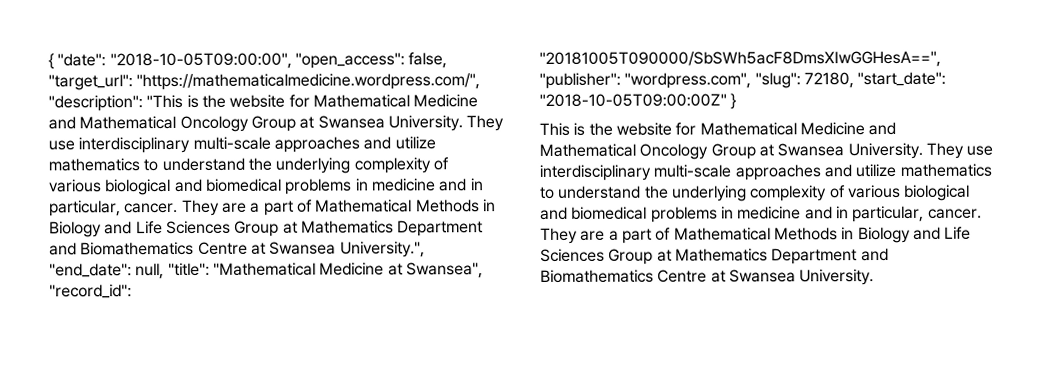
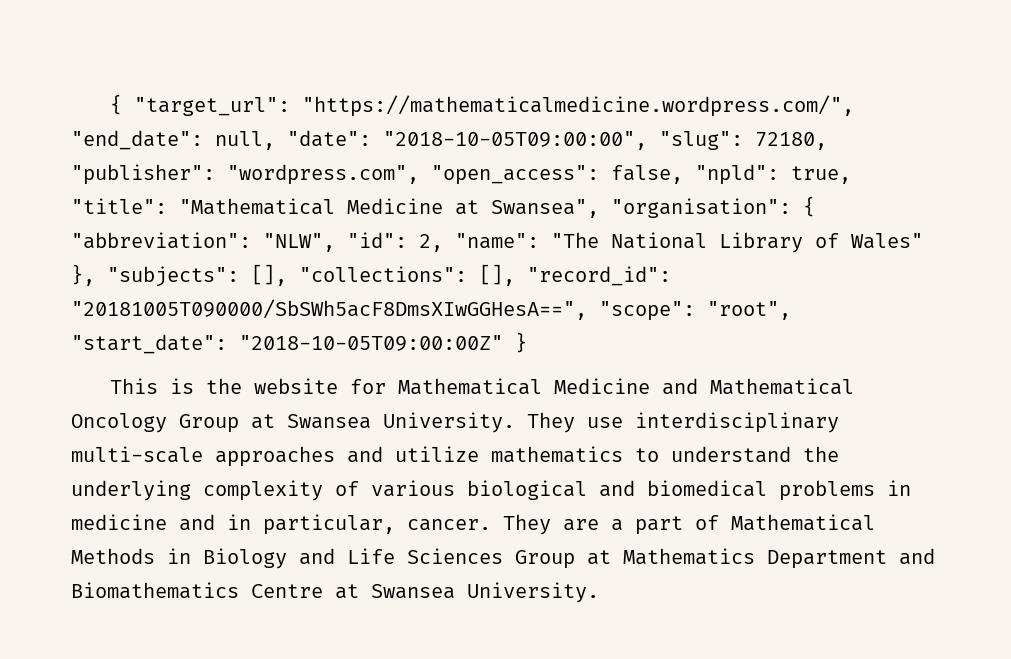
- { "date": "2018-10-05T09:00:00", "open_access": false, "target_url": "https://mathematicalmedicine.wordpress.com/", "description": "This is the website for Mathematical Medicine and Mathematical Oncology Group at Swansea University. They use interdisciplinary multi-scale approaches and utilize mathematics to understand the underlying complexity of various biological and biomedical problems in medicine and in particular, cancer. They are a part of Mathematical Methods in Biology and Life Sciences Group at Mathematics Department and Biomathematics Centre at Swansea University.", "end_date": null, "title": "Mathematical Medicine at Swansea", "record_id": "20181005T090000/SbSWh5acF8DmsXIwGGHesA==", "publisher": "wordpress.com", "slug": 72180, "start_date": "2018-10-05T09:00:00Z" }
+ { "target_url": "https://mathematicalmedicine.wordpress.com/", "end_date": null, "date": "2018-10-05T09:00:00", "slug": 72180, "publisher": "wordpress.com", "open_access": false, "npld": true, "title": "Mathematical Medicine at Swansea", "organisation": { "abbreviation": "NLW", "id": 2, "name": "The National Library of Wales" }, "subjects": [], "collections": [], "record_id": "20181005T090000/SbSWh5acF8DmsXIwGGHesA==", "scope": "root", "start_date": "2018-10-05T09:00:00Z" }

